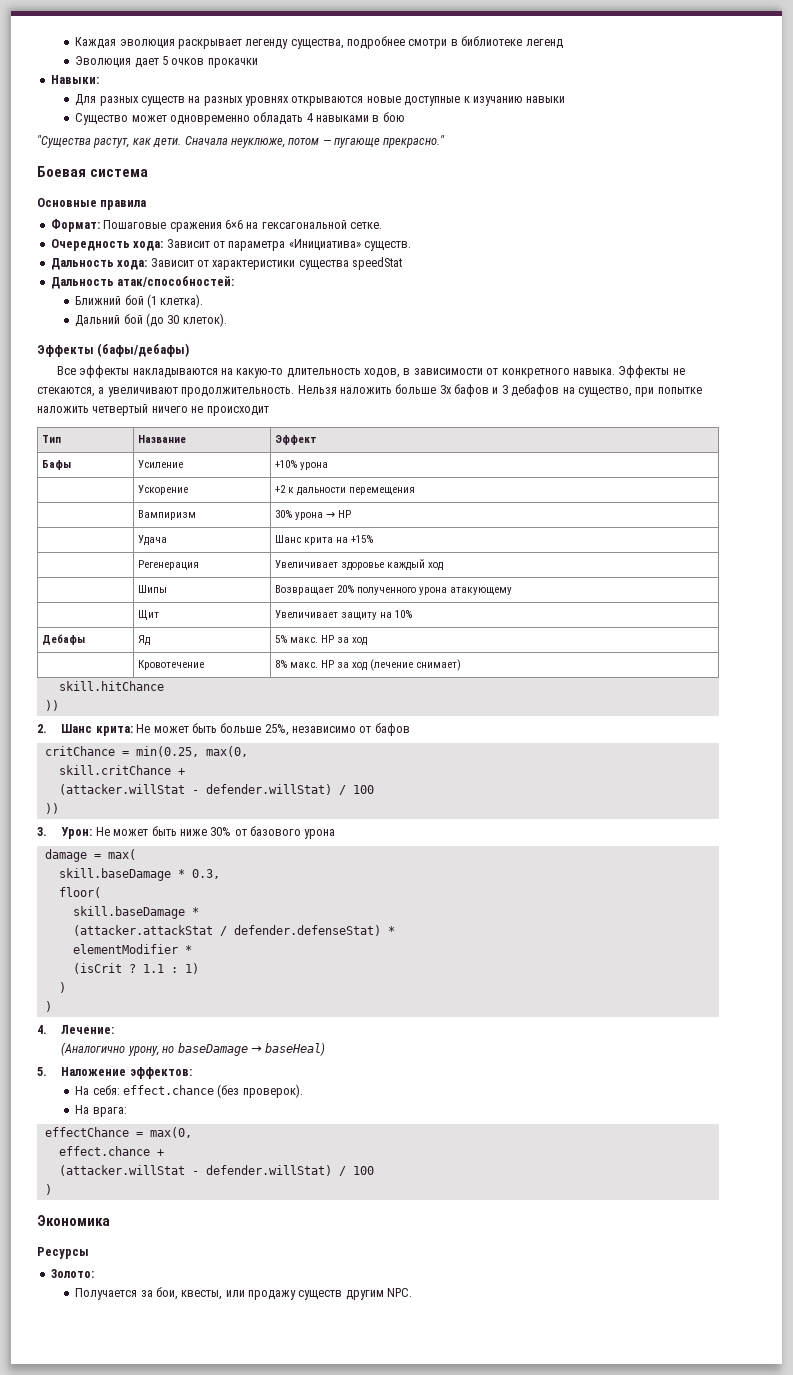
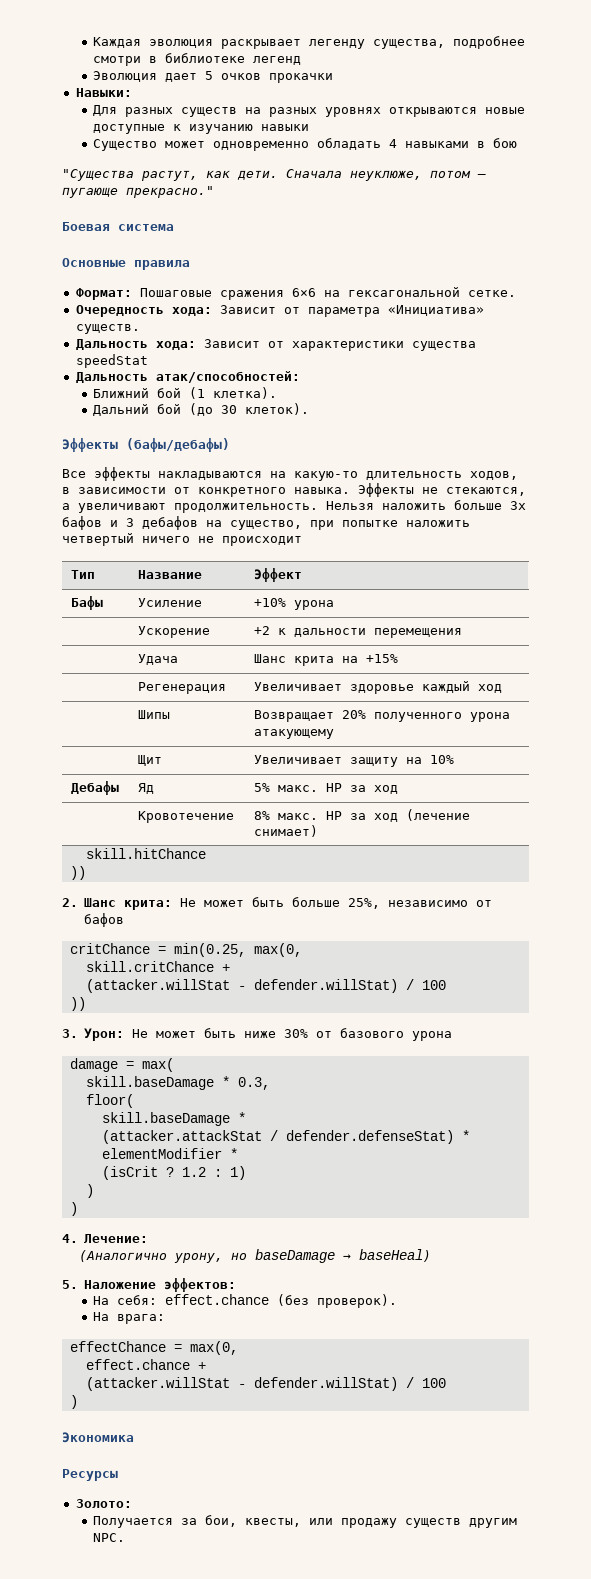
- | Вампиризм | 30% урона → HP
- 1.1 : 1)
+ 1.2 : 1)

